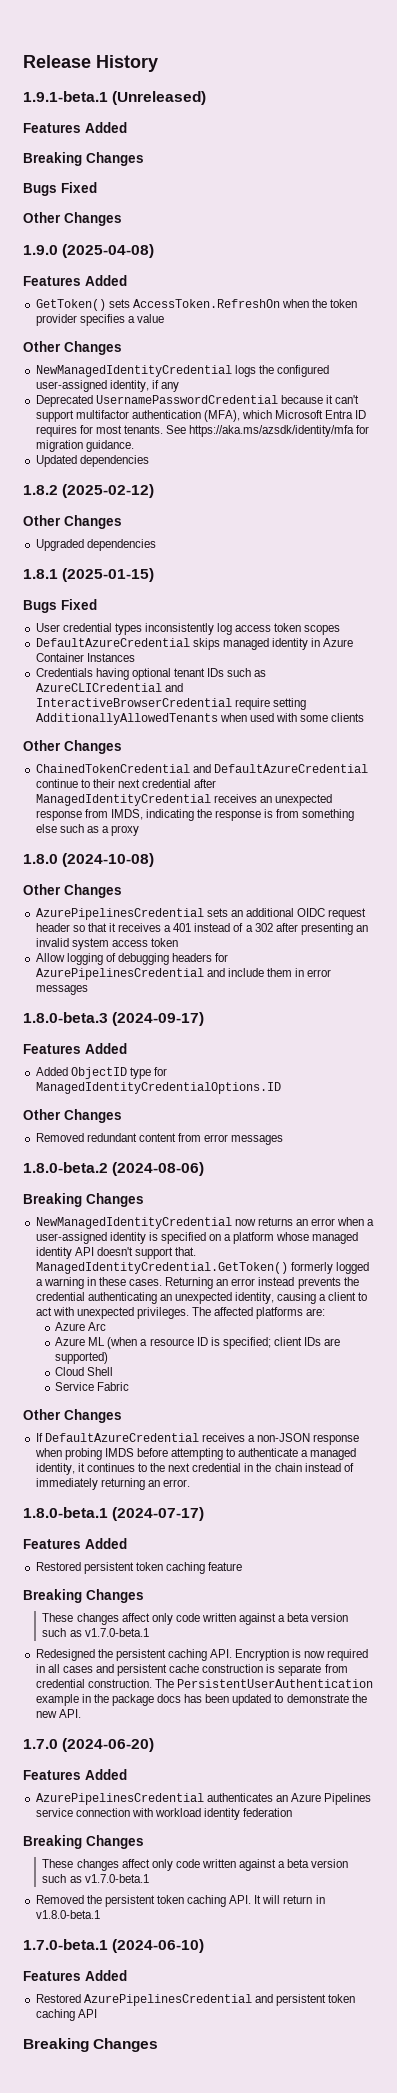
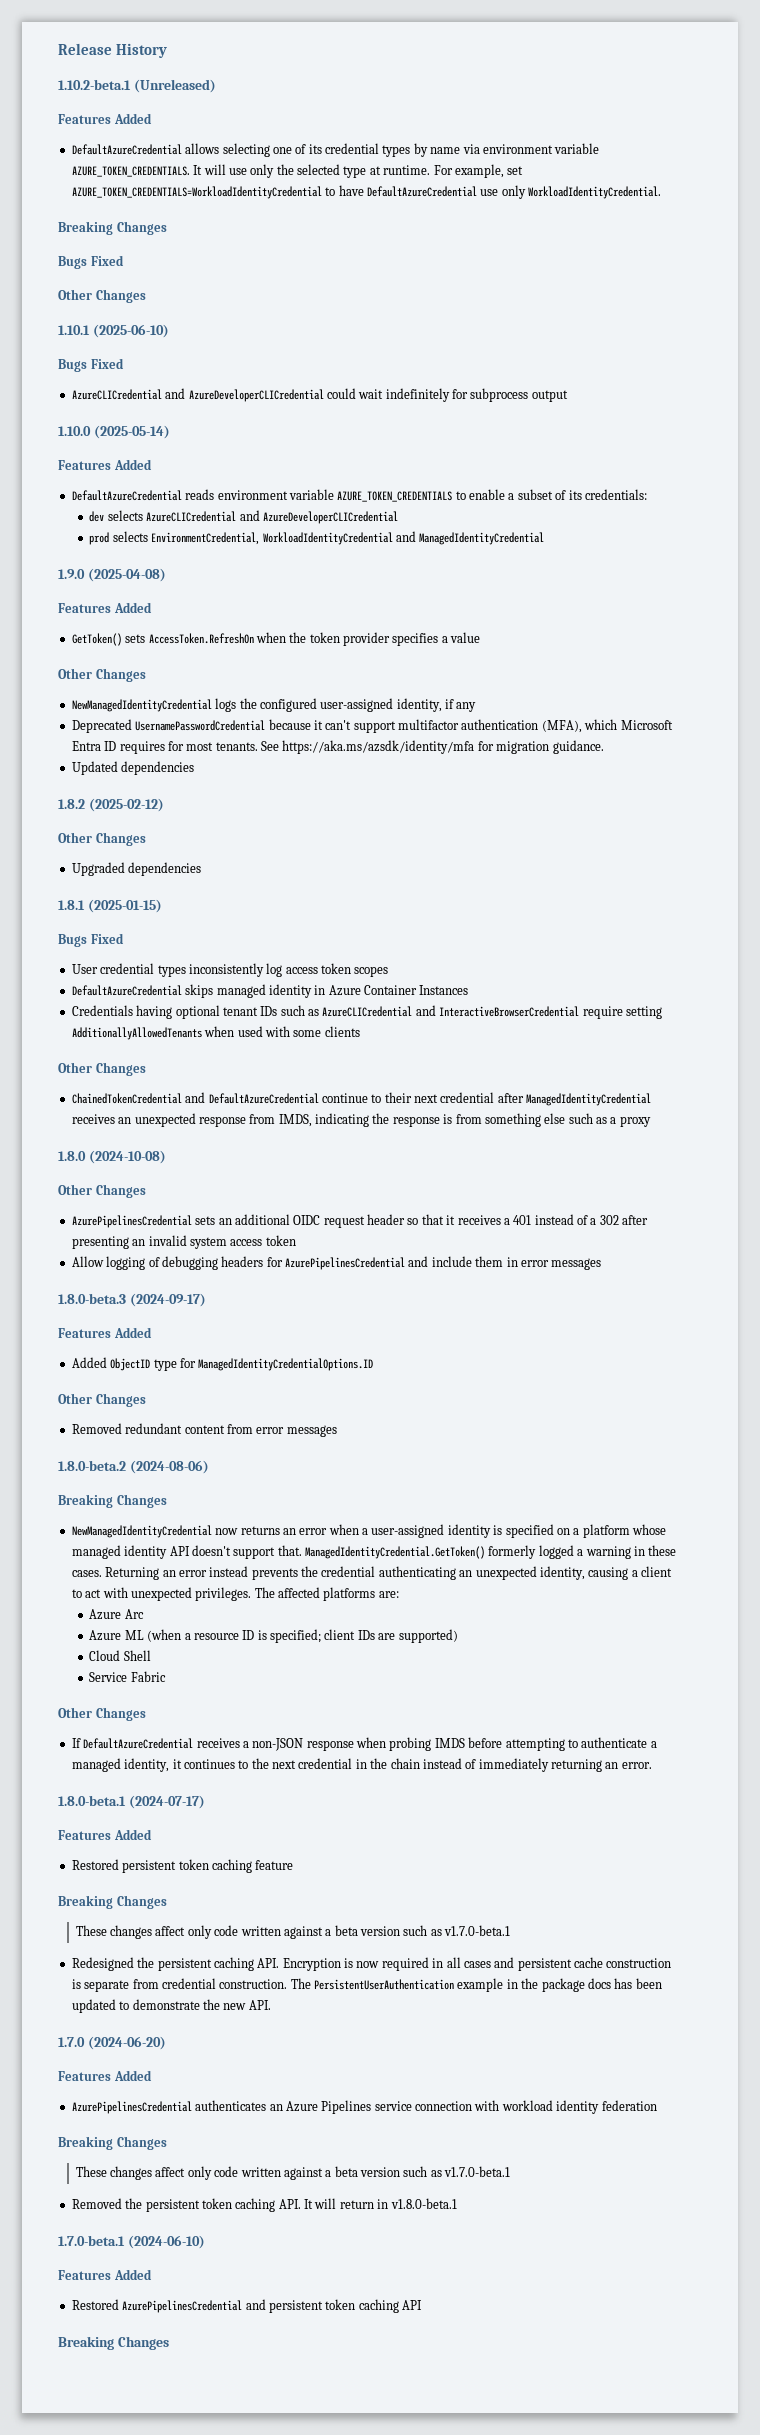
- 1.9.1-beta.1 (Unreleased)
+ 1.10.2-beta.1 (Unreleased)
+ DefaultAzureCredential allows selecting one of its credential types by name via environment variable AZURE_TOKEN_CREDENTIALS. It will use only the selected type at runtime. For example, set AZURE_TOKEN_CREDENTIALS=WorkloadIdentityCredential to have DefaultAzureCredential use only WorkloadIdentityCredential.
+ 1.10.1 (2025-06-10)
+ Bugs Fixed
+ AzureCLICredential and AzureDeveloperCLICredential could wait indefinitely for subprocess output
+ 1.10.0 (2025-05-14)
+ Features Added
+ DefaultAzureCredential reads environment variable AZURE_TOKEN_CREDENTIALS to enable a subset of its credentials:
+ dev selects AzureCLICredential and AzureDeveloperCLICredential
+ prod selects EnvironmentCredential, WorkloadIdentityCredential and ManagedIdentityCredential

